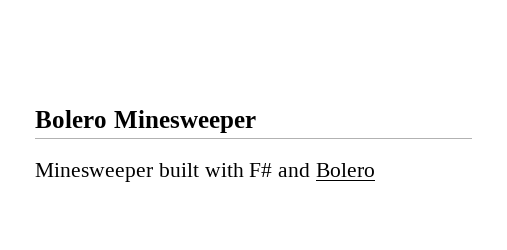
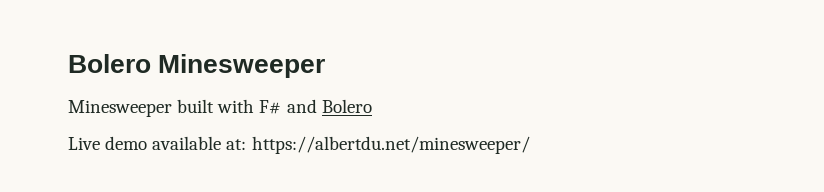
+ Live demo available at: https://albertdu.net/minesweeper/

